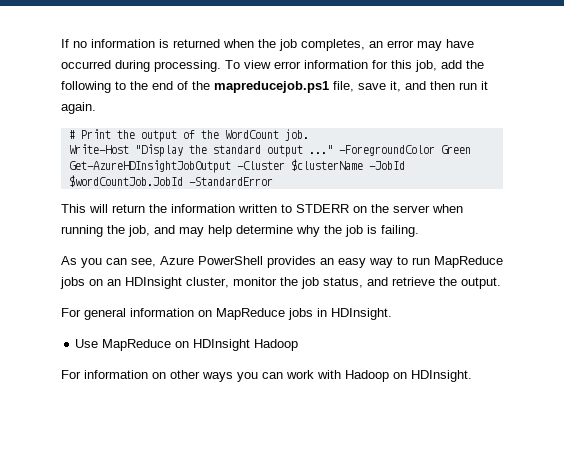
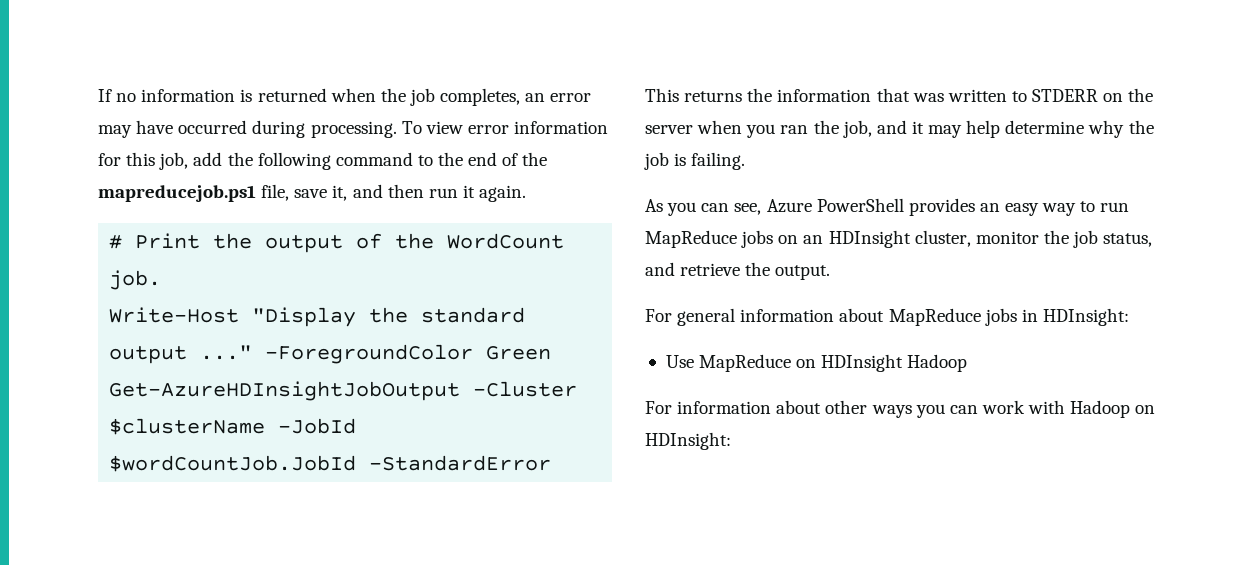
- To view error information for this job, add the following to the end of the mapreducejob.ps1 file, save it, and then run it again.
+ To view error information for this job, add the following command to the end of the mapreducejob.ps1 file, save it, and then run it again.
- This will return the information written to STDERR on the server when running the job, and may help determine why the job is failing.
+ This returns the information that was written to STDERR on the server when you ran the job, and it may help determine why the job is failing.
- For general information on MapReduce jobs in HDInsight.
+ For general information about MapReduce jobs in HDInsight:
- For information on other ways you can work with Hadoop on HDInsight.
+ For information about other ways you can work with Hadoop on HDInsight:

